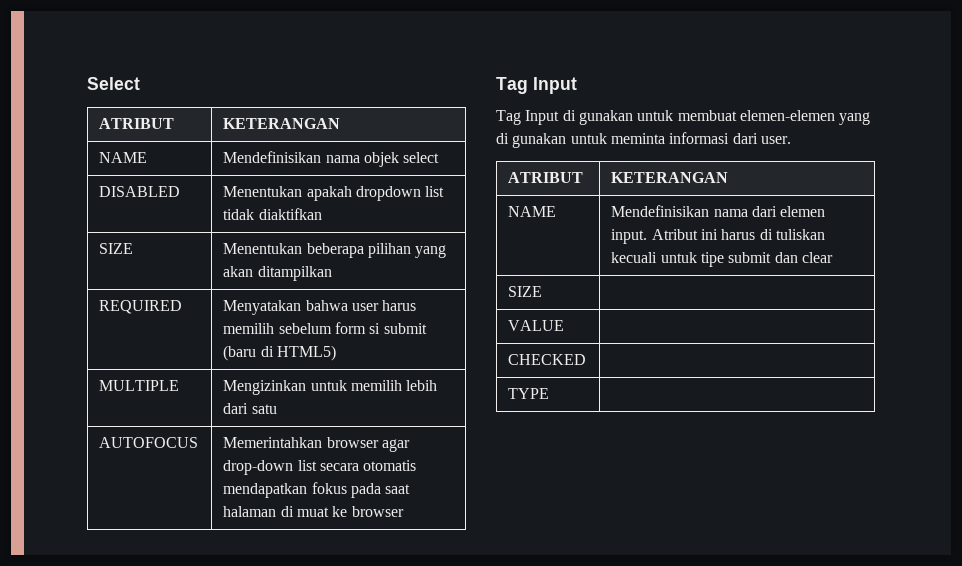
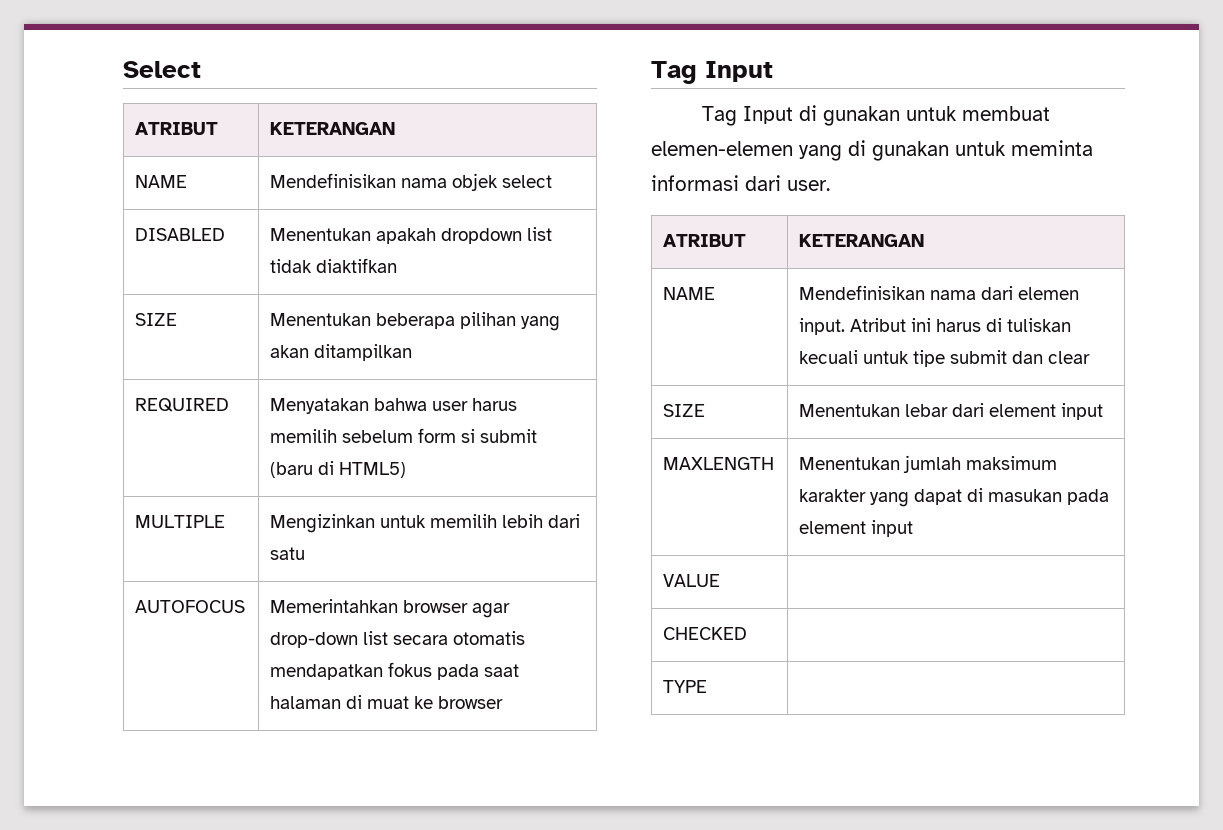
  NAME | Mendefinisikan nama dari elemen input. Atribut ini harus di tuliskan kecuali untuk tipe submit dan clear
- SIZE |
+ SIZE | Menentukan lebar dari element input
+ MAXLENGTH | Menentukan jumlah maksimum karakter yang dapat di masukan pada element input

